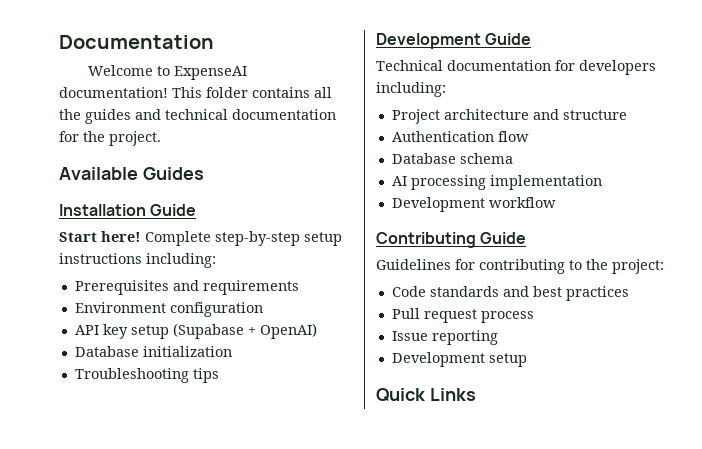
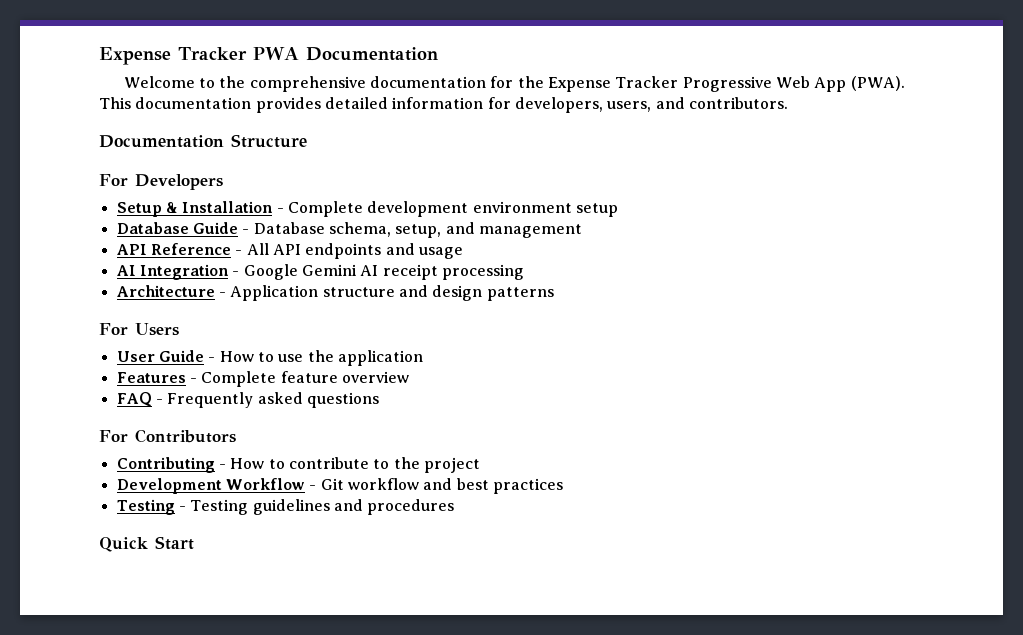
- Documentation
+ Expense Tracker PWA Documentation
- Welcome to ExpenseAI documentation! This folder contains all the guides and technical documentation for the project.
- Available Guides
- Installation Guide
- Start here! Complete step-by-step setup instructions including:
- Prerequisites and requirements
- Environment configuration
- API key setup (Supabase + OpenAI)
- Database initialization
- Troubleshooting tips
- Development Guide
- Technical documentation for developers including:
- Project architecture and structure
- Authentication flow
- Database schema
- AI processing implementation
- Development workflow
- Contributing Guide
- Guidelines for contributing to the project:
- Code standards and best practices
- Pull request process
- Issue reporting
- Development setup
+ Welcome to the comprehensive documentation for the Expense Tracker Progressive Web App (PWA). This documentation provides detailed information for developers, users, and contributors.
+ Documentation Structure
+ For Developers
+ Setup & Installation - Complete development environment setup
+ Database Guide - Database schema, setup, and management
+ API Reference - All API endpoints and usage
+ AI Integration - Google Gemini AI receipt processing
+ Architecture - Application structure and design patterns
+ For Users
+ User Guide - How to use the application
+ Features - Complete feature overview
+ FAQ - Frequently asked questions
+ For Contributors
+ Contributing - How to contribute to the project
+ Development Workflow - Git workflow and best practices
+ Testing - Testing guidelines and procedures
- Quick Links
+ Quick Start

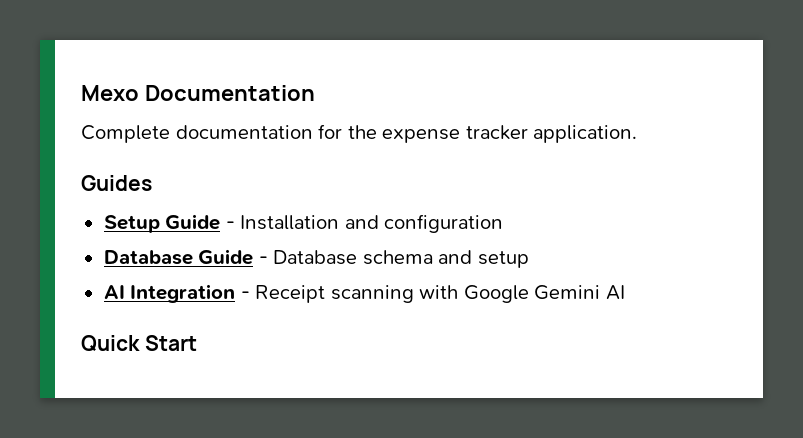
- Expense Tracker PWA Documentation
- Welcome to the comprehensive documentation for the Expense Tracker Progressive Web App (PWA). This documentation provides detailed information for developers, users, and contributors.
- Documentation Structure
- For Developers
- Setup & Installation - Complete development environment setup
- Database Guide - Database schema, setup, and management
- API Reference - All API endpoints and usage
+ Mexo Documentation
+ Complete documentation for the expense tracker application.
+ Guides
+ Setup Guide - Installation and configuration
+ Database Guide - Database schema and setup
- AI Integration - Google Gemini AI receipt processing
- Architecture - Application structure and design patterns
- For Users
- User Guide - How to use the application
- Features - Complete feature overview
- FAQ - Frequently asked questions
- For Contributors
- Contributing - How to contribute to the project
- Development Workflow - Git workflow and best practices
- Testing - Testing guidelines and procedures
+ AI Integration - Receipt scanning with Google Gemini AI

